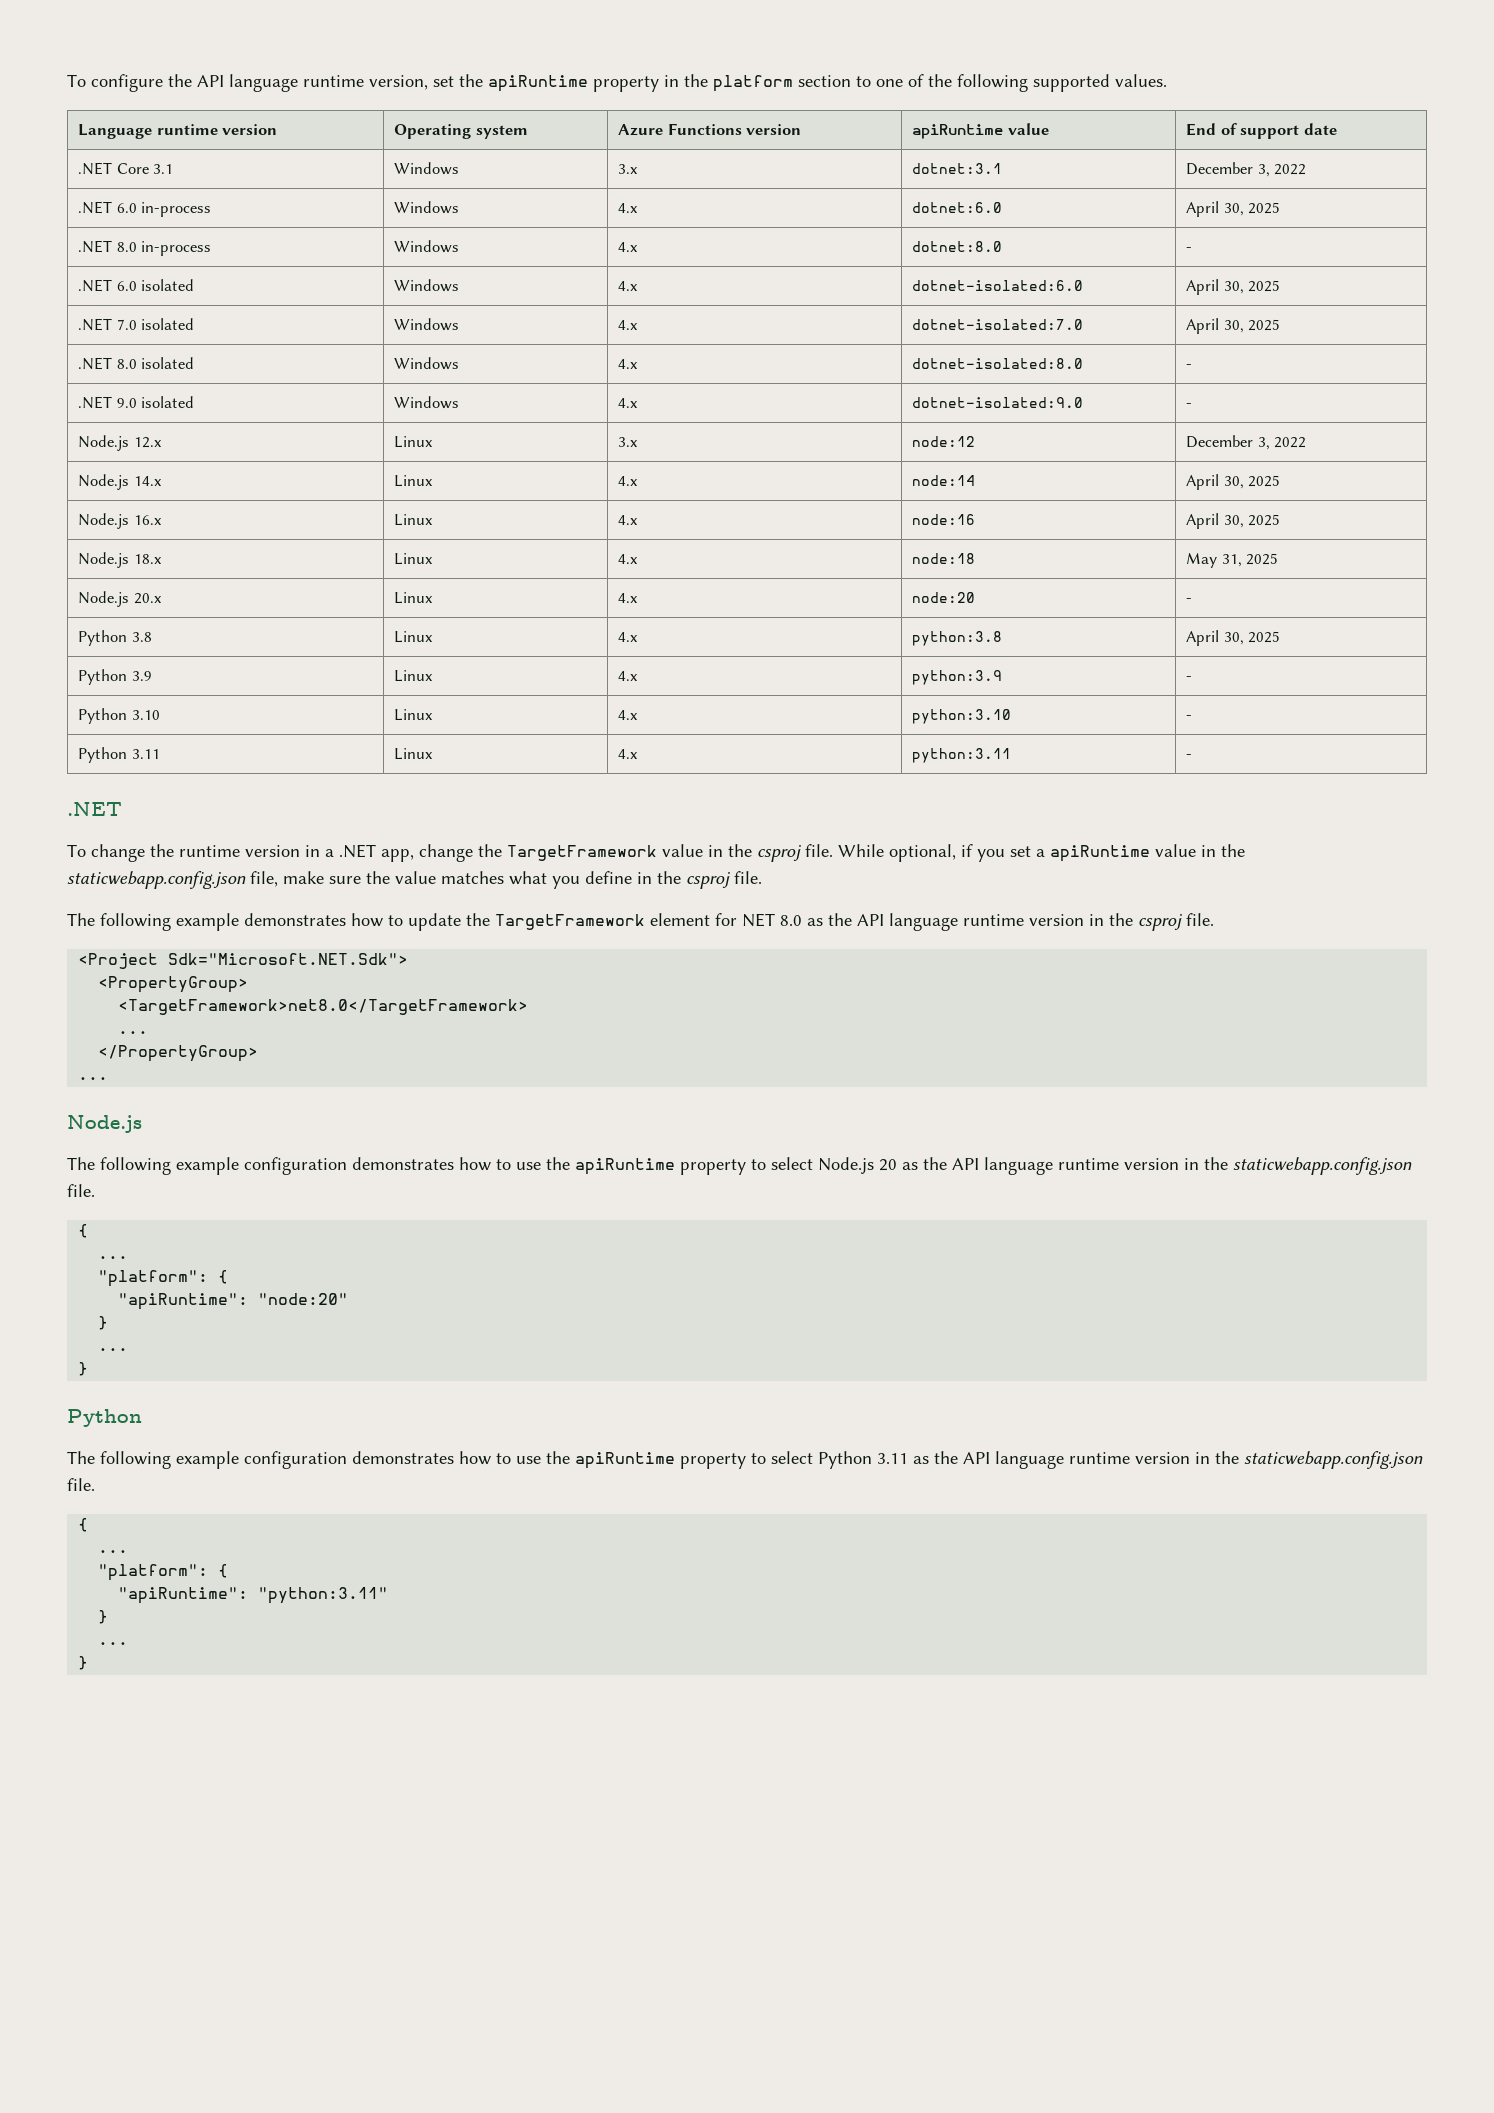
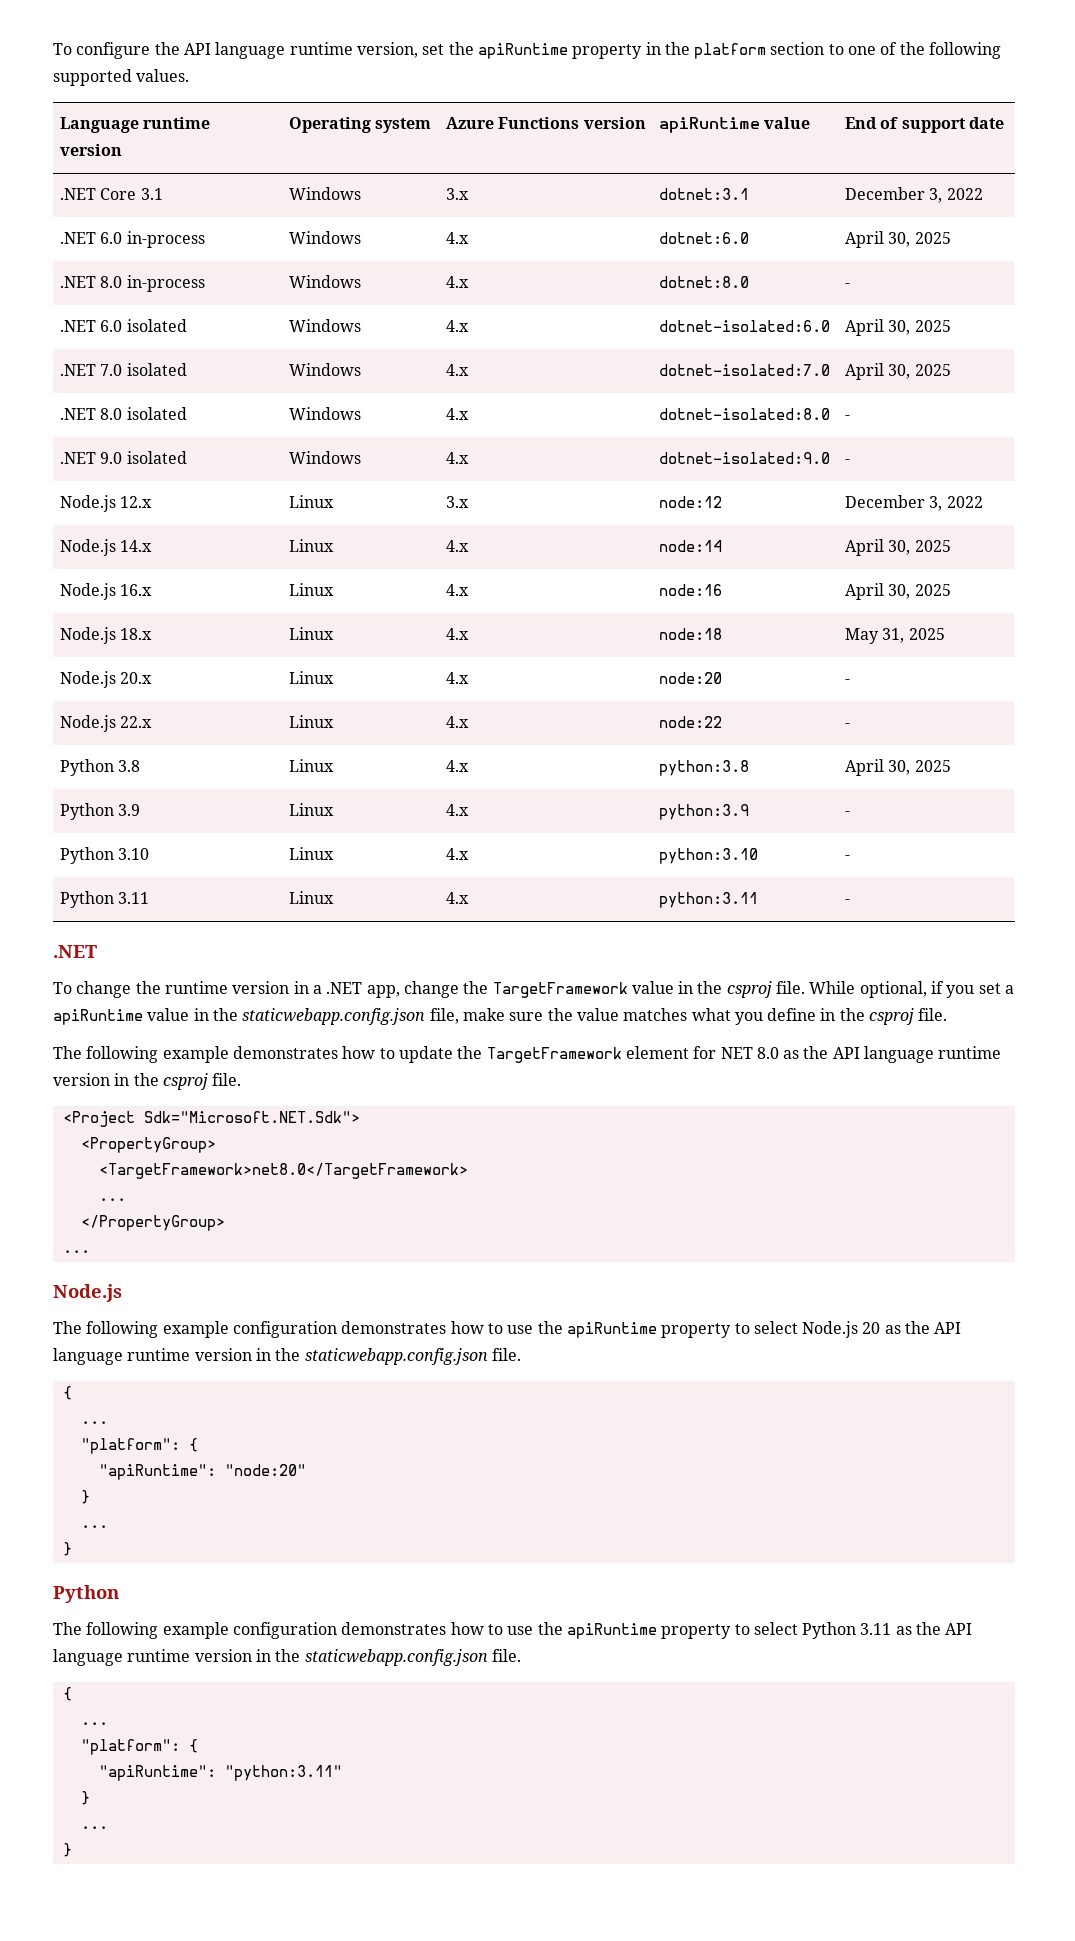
+ Node.js 22.x | Linux | 4.x | node:22 | -

